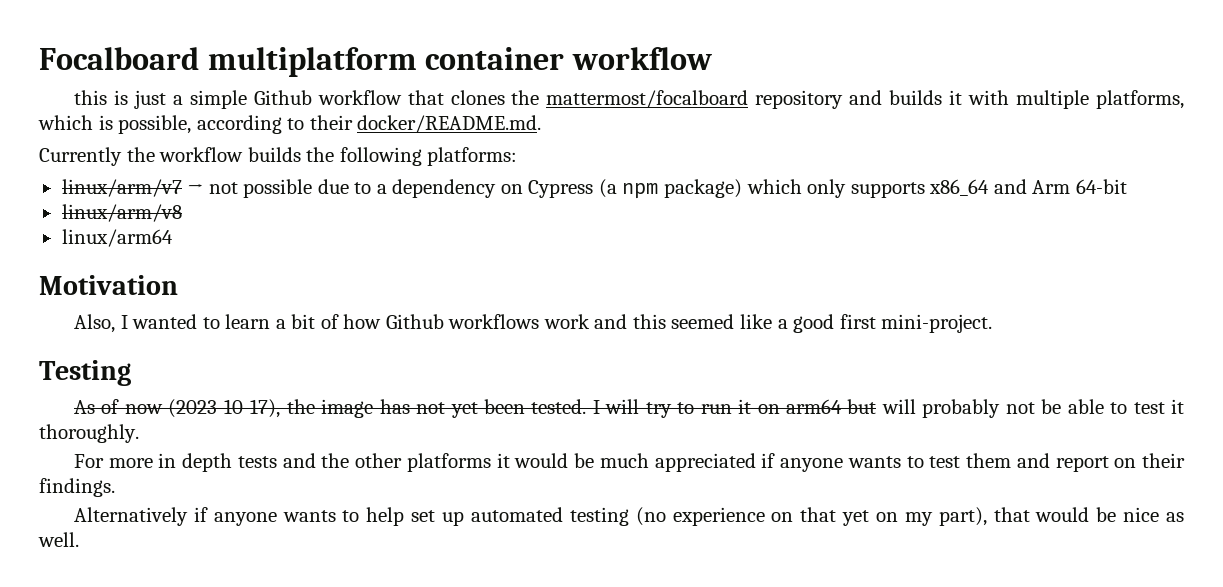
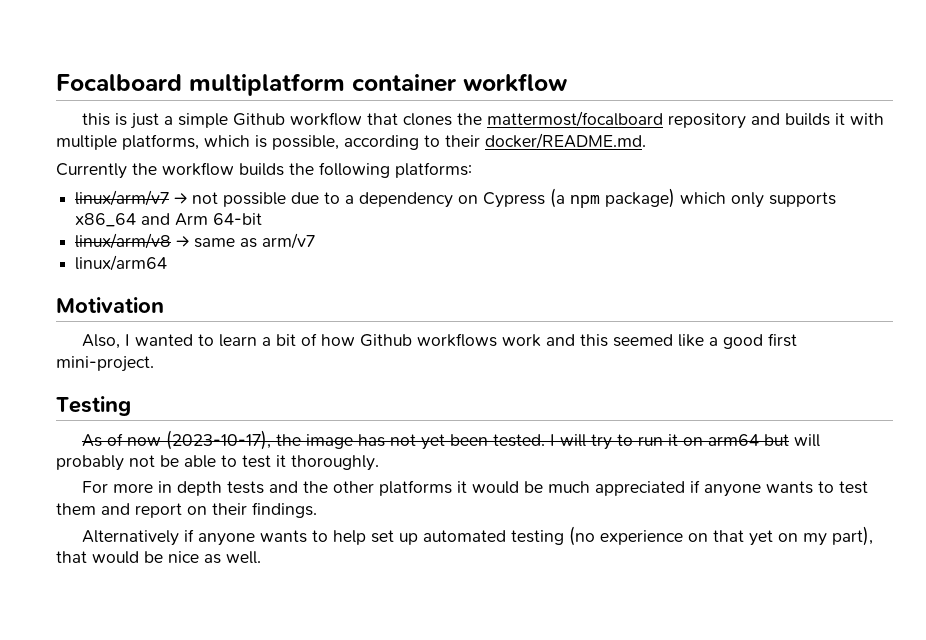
- linux/arm/v8
+ linux/arm/v8 → same as arm/v7

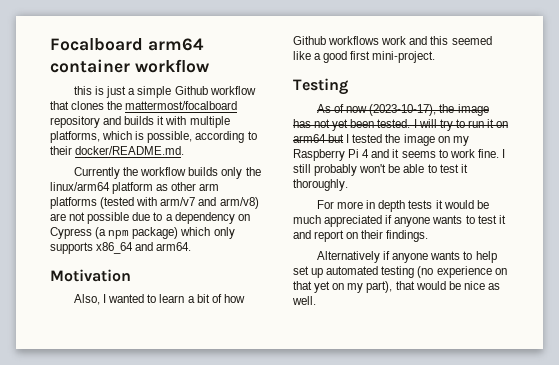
- Focalboard multiplatform container workflow
+ Focalboard arm64 container workflow
- Currently the workflow builds the following platforms:
- linux/arm/v7 → not possible due to a dependency on Cypress (a npm package) which only supports x86_64 and Arm 64-bit
- linux/arm/v8 → same as arm/v7
- linux/arm64
+ Currently the workflow builds only the linux/arm64 platform as other arm platforms (tested with arm/v7 and arm/v8) are not possible due to a dependency on Cypress (a npm package) which only supports x86_64 and arm64.
- I will try to run it on arm64 but will probably not be able to test it thoroughly.
+ I will try to run it on arm64 but I tested the image on my Raspberry Pi 4 and it seems to work fine. I still probably won't be able to test it thoroughly.
- For more in depth tests and the other platforms it would be much appreciated if anyone wants to test them and report on their findings.
+ For more in depth tests it would be much appreciated if anyone wants to test it and report on their findings.

